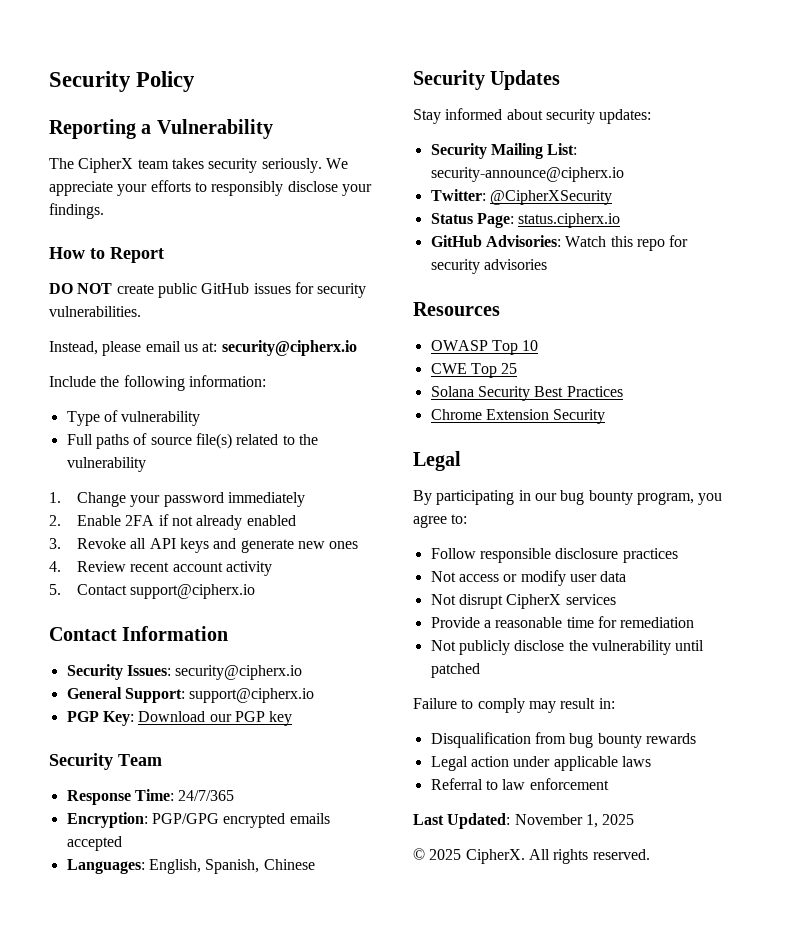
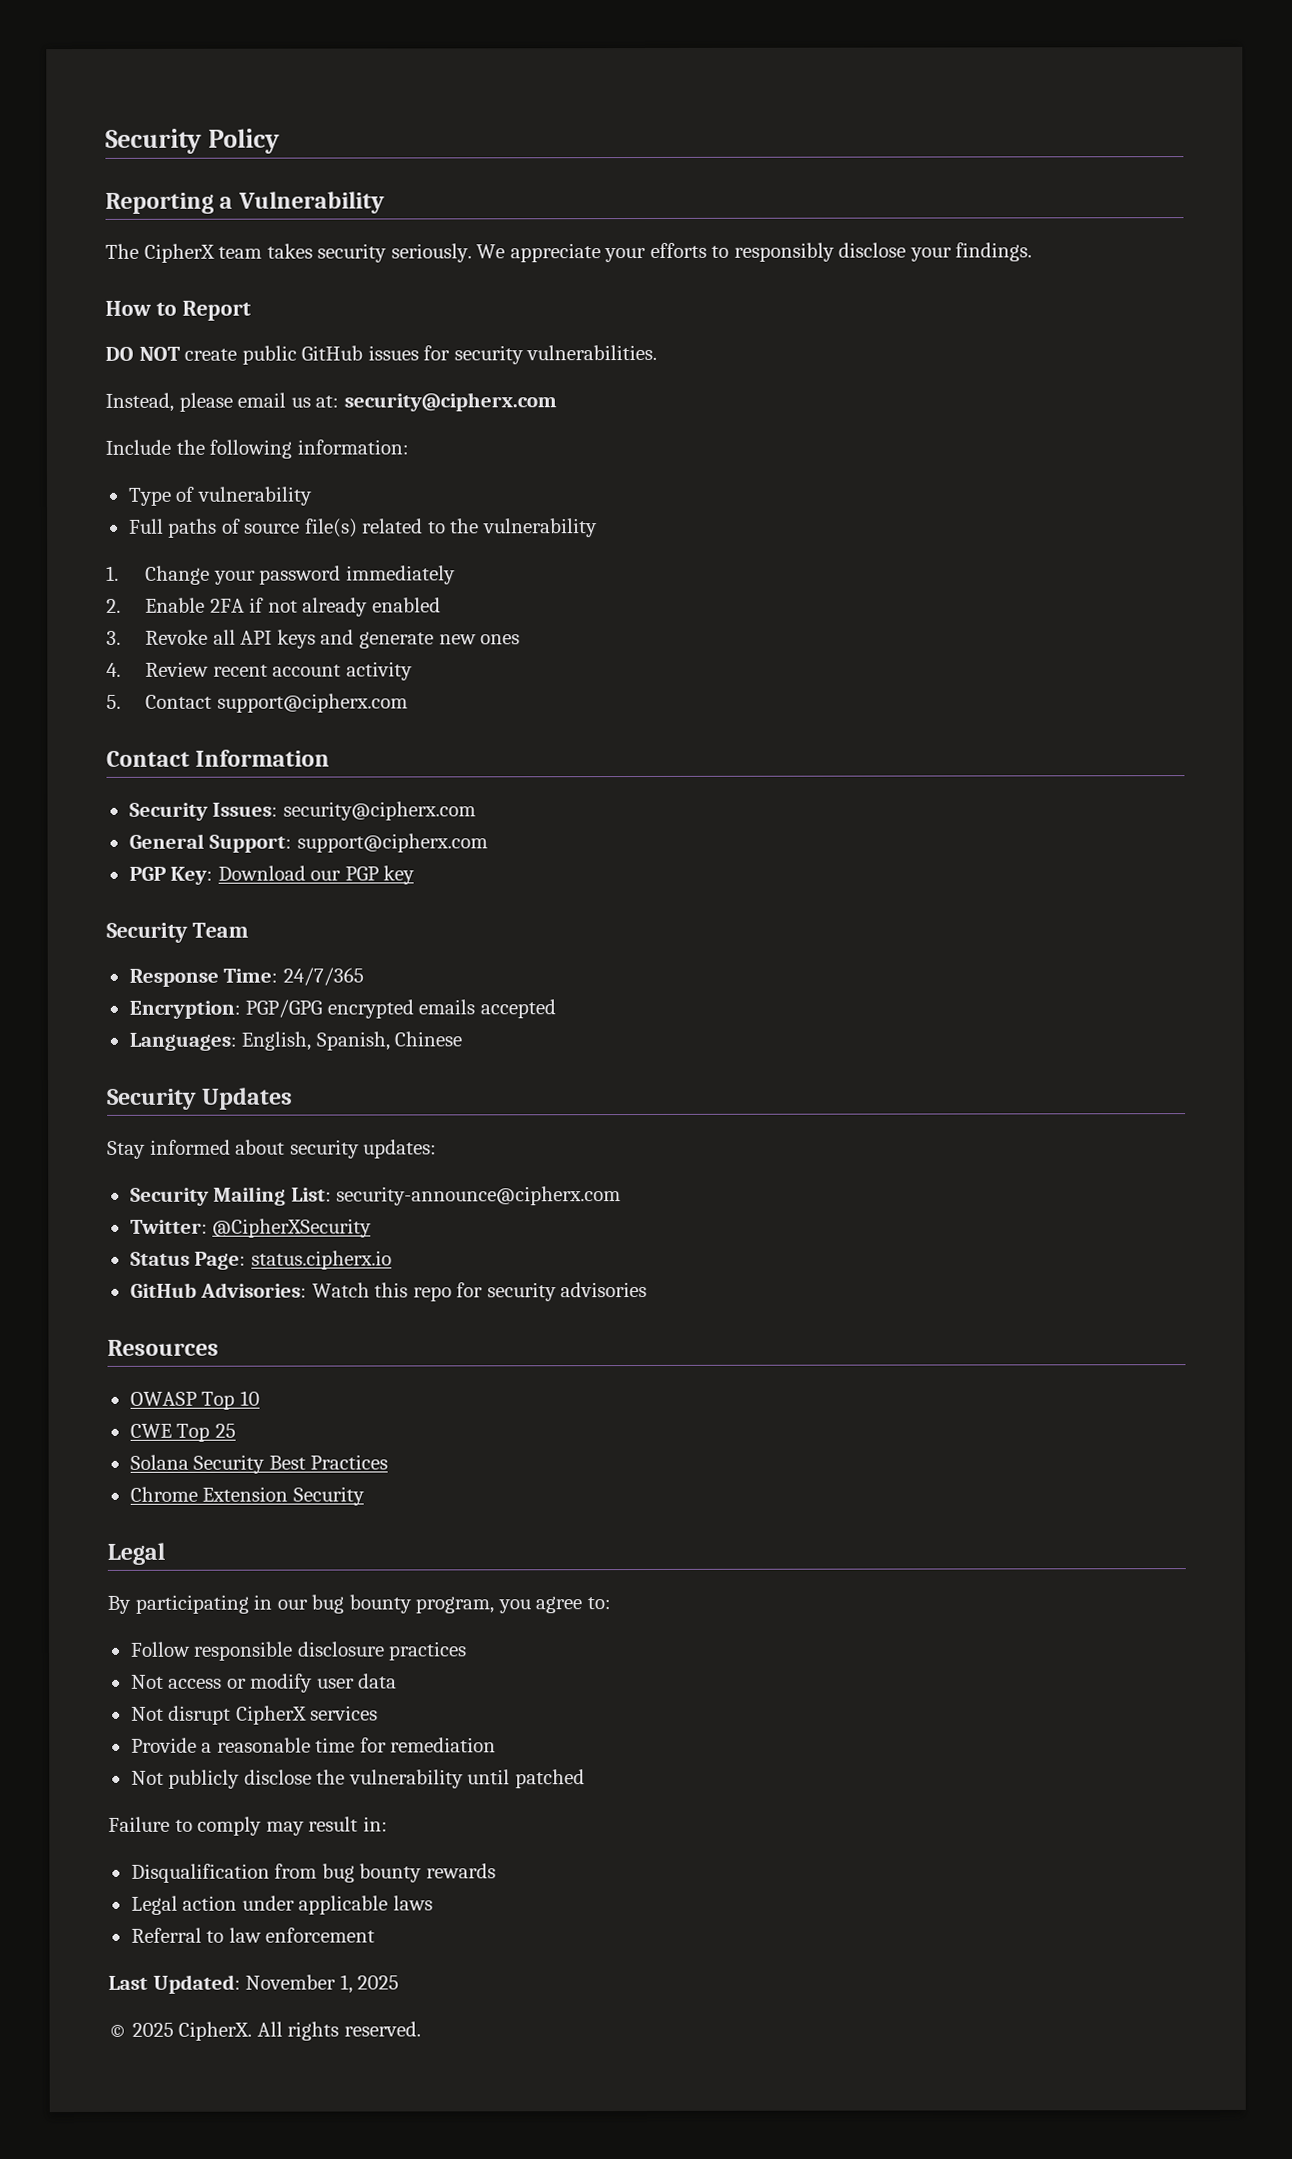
- Instead, please email us at: security@cipherx.io
+ Instead, please email us at: security@cipherx.com
- 5. Contact support@cipherx.io
+ 5. Contact support@cipherx.com
- Security Issues: security@cipherx.io
+ Security Issues: security@cipherx.com
- General Support: support@cipherx.io
+ General Support: support@cipherx.com
- Security Mailing List: security-announce@cipherx.io
+ Security Mailing List: security-announce@cipherx.com

